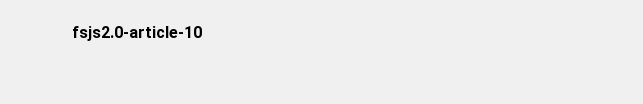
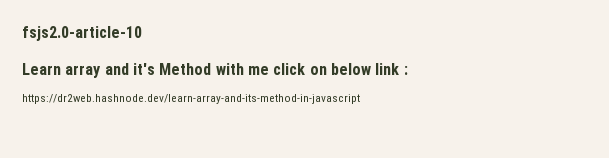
+ Learn array and it's Method with me click on below link :
+ https://dr2web.hashnode.dev/learn-array-and-its-method-in-javascript

